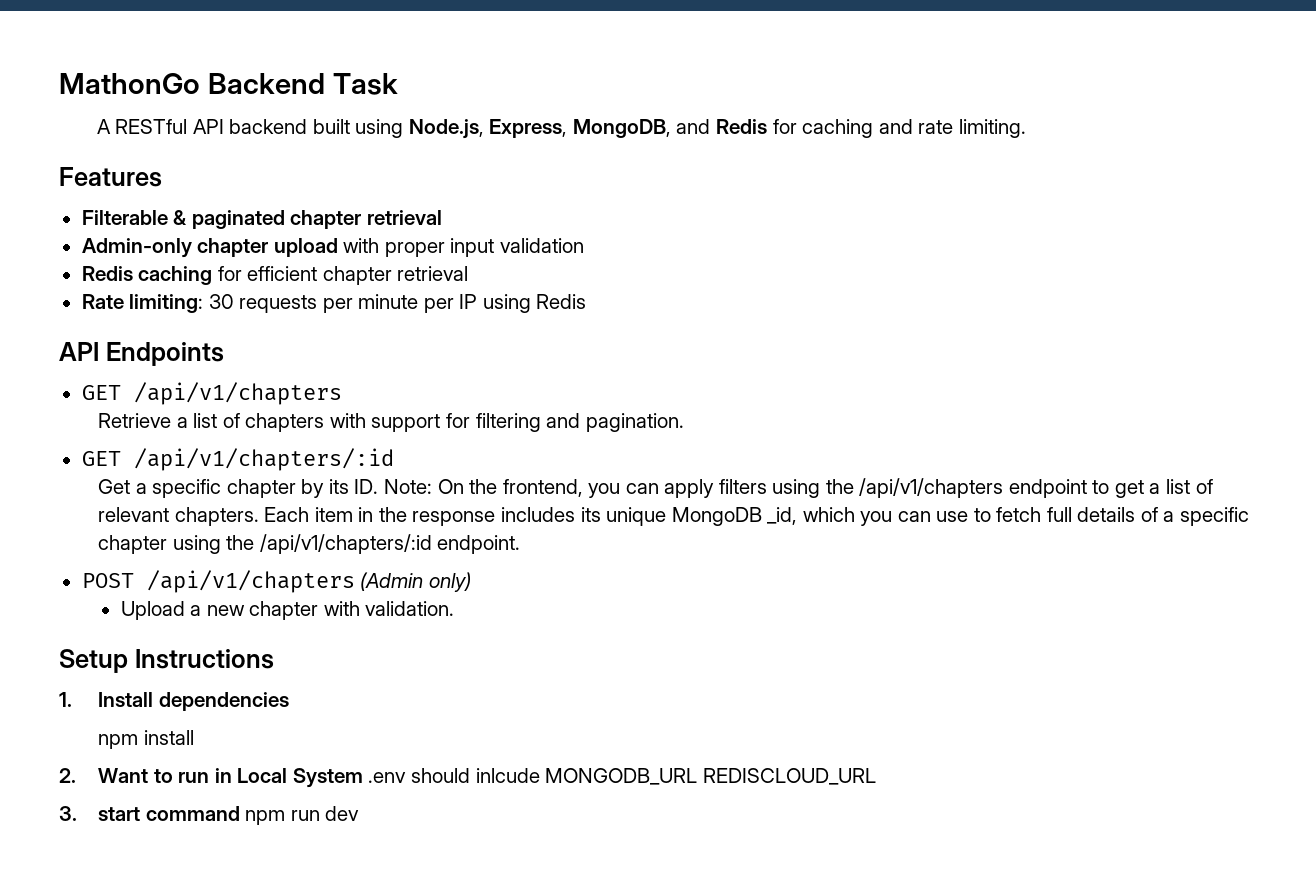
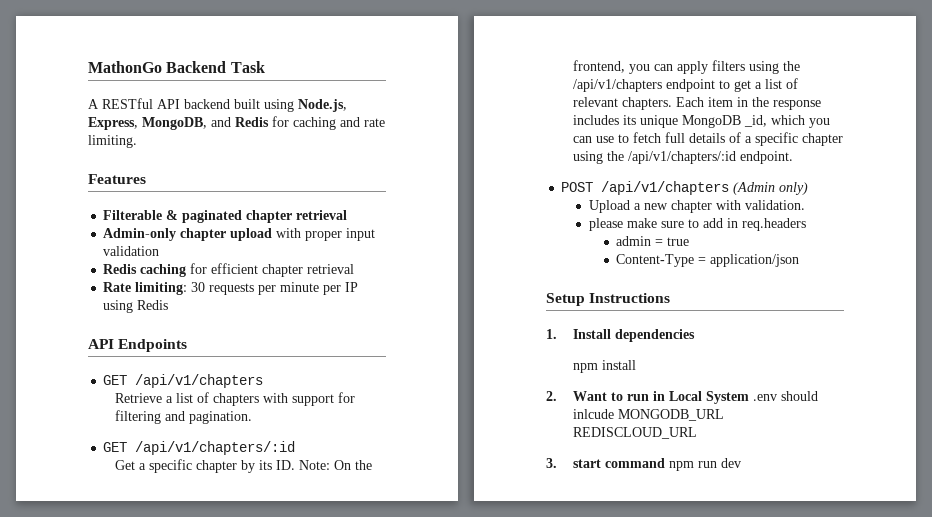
+ please make sure to add in req.headers
+ admin = true
+ Content-Type = application/json

